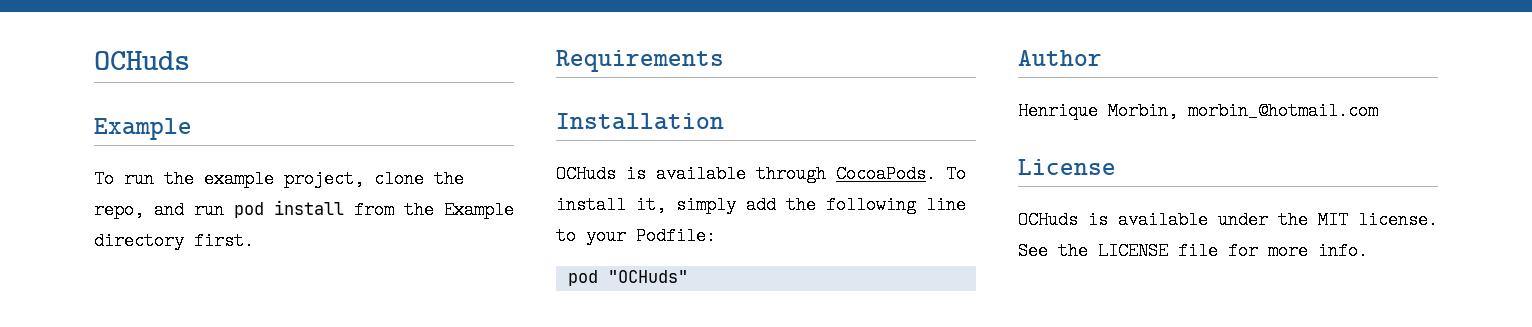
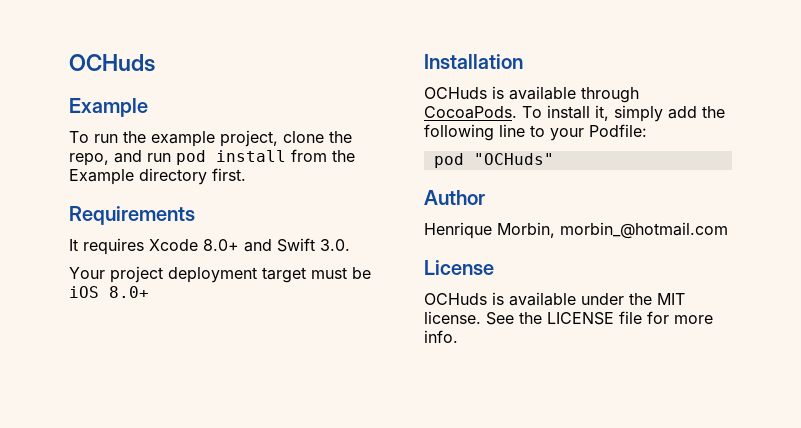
+ It requires Xcode 8.0+ and Swift 3.0.
+ Your project deployment target must be iOS 8.0+

